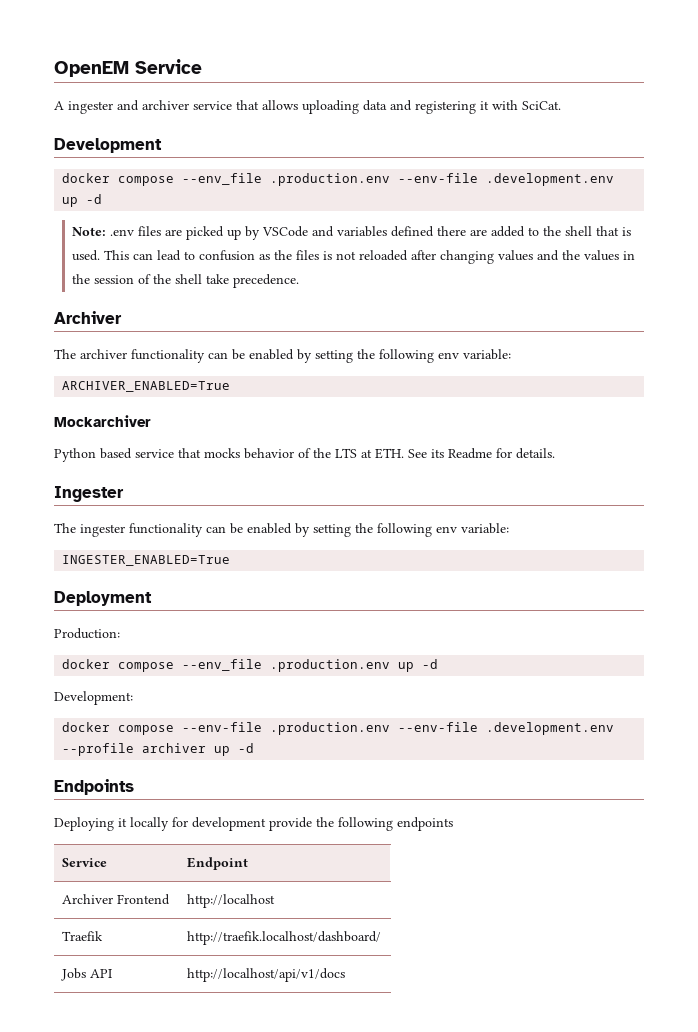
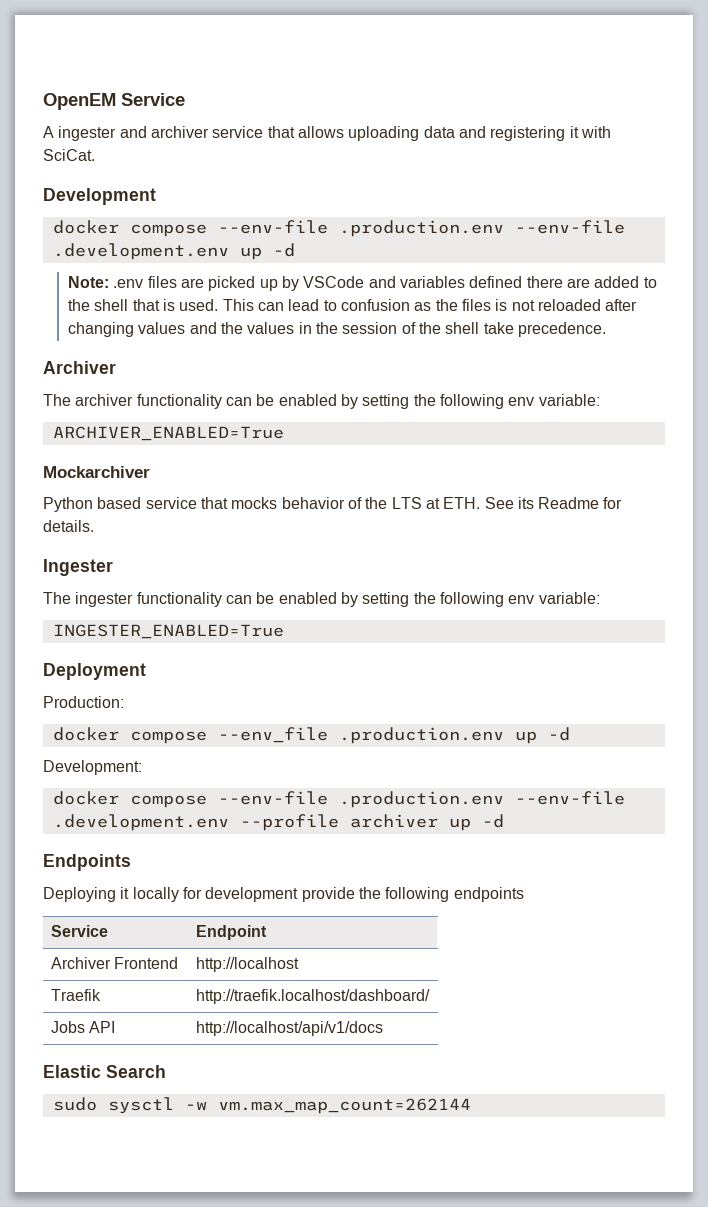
- docker compose --env_file .production.env --env-file .development.env up -d
+ docker compose --env-file .production.env --env-file .development.env up -d
+ Elastic Search
+ sudo sysctl -w vm.max_map_count=262144

